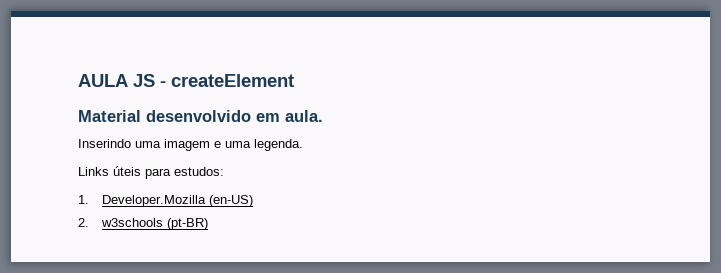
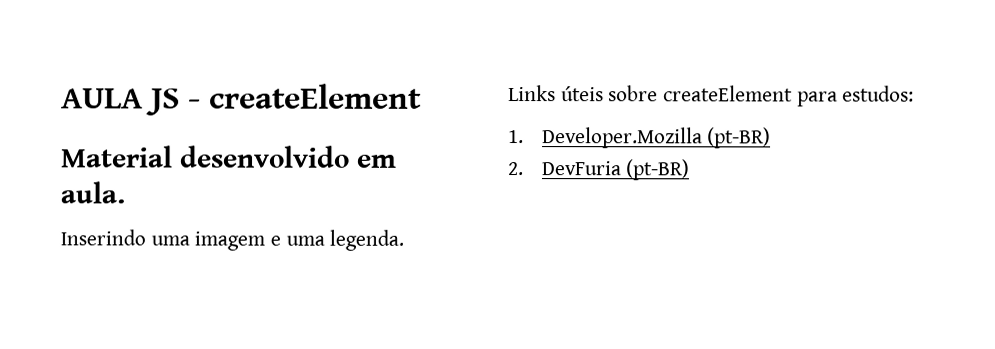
- Links úteis para estudos:
+ Links úteis sobre createElement para estudos:
- 1. Developer.Mozilla (en-US)
+ 1. Developer.Mozilla (pt-BR)
- 2. w3schools (pt-BR)
+ 2. DevFuria (pt-BR)

